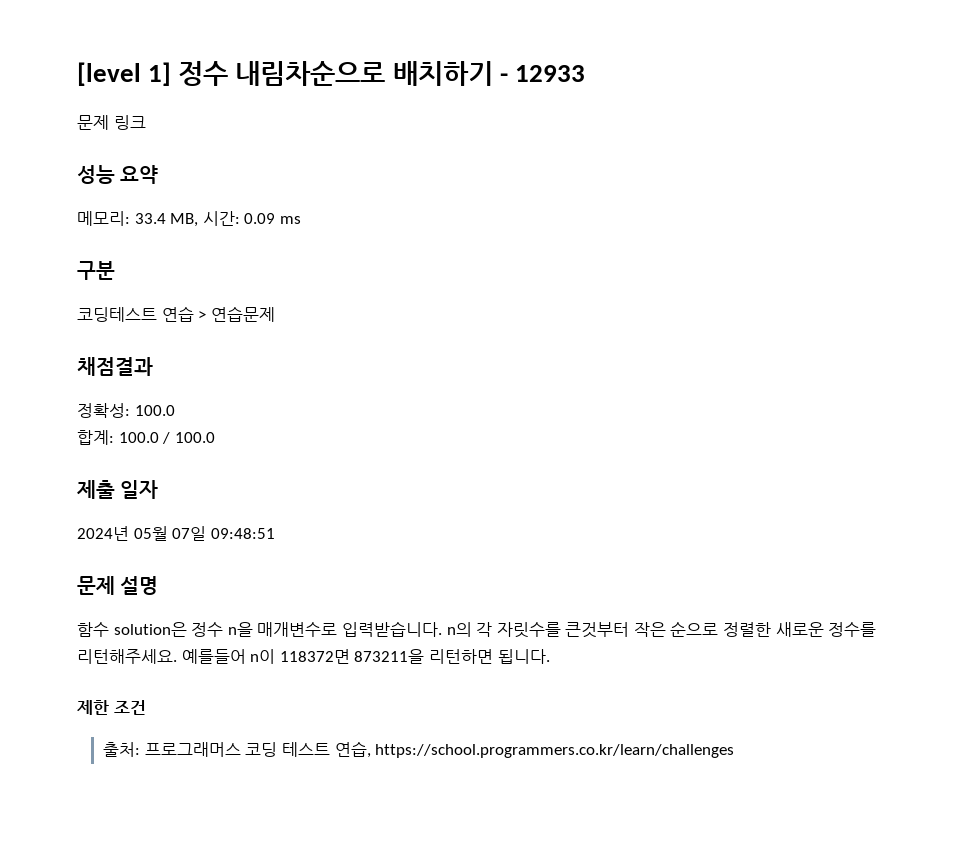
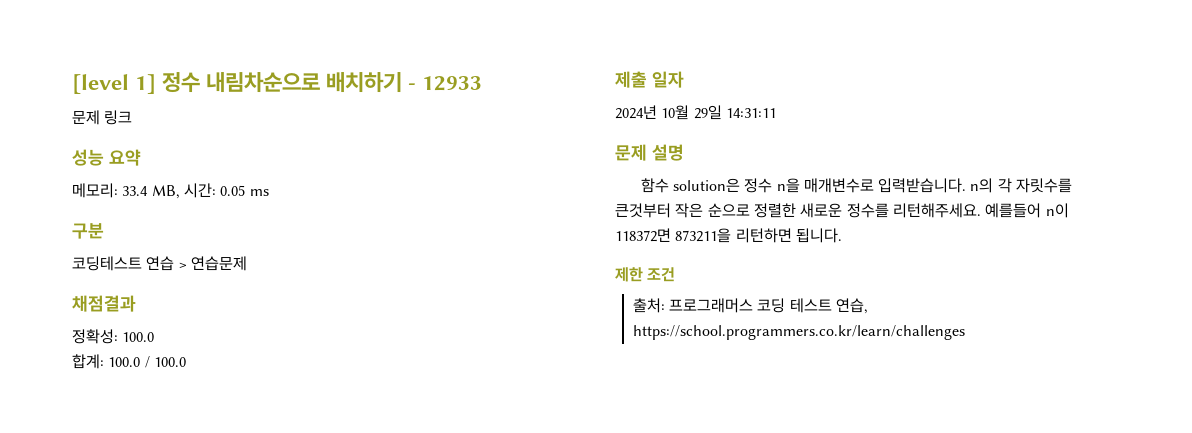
- 메모리: 33.4 MB, 시간: 0.09 ms
+ 메모리: 33.4 MB, 시간: 0.05 ms
- 2024년 05월 07일 09:48:51
+ 2024년 10월 29일 14:31:11

